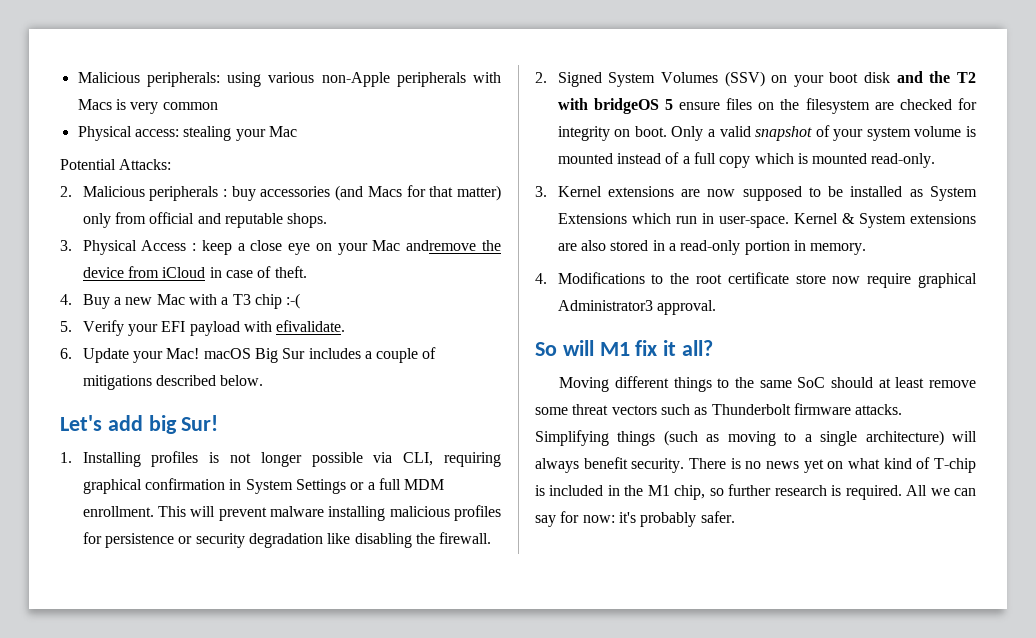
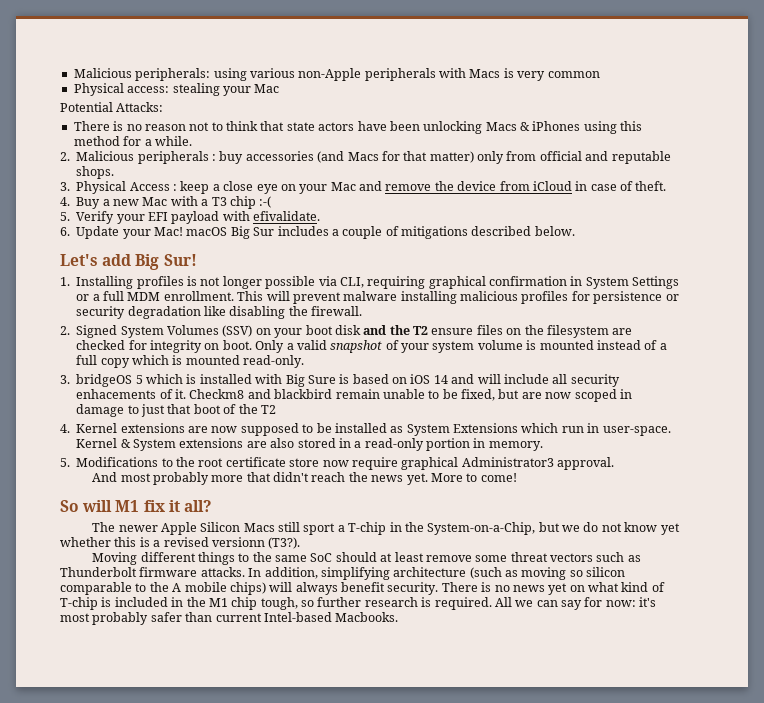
+ There is no reason not to think that state actors have been unlocking Macs & iPhones using this method for a while.
- 3. Physical Access : keep a close eye on your Mac andremove the device from iCloud in case of theft.
+ 3. Physical Access : keep a close eye on your Mac and remove the device from iCloud in case of theft.
- Let's add big Sur!
+ Let's add Big Sur!
- 2. Signed System Volumes (SSV) on your boot disk and the T2 with bridgeOS 5 ensure files on the filesystem are checked for integrity on boot.
+ 2. Signed System Volumes (SSV) on your boot disk and the T2 ensure files on the filesystem are checked for integrity on boot.
- 3. Kernel extensions are now supposed to be installed as System Extensions which run in user-space.
+ 3. bridgeOS 5 which is installed with Big Sure is based on iOS 14 and will include all security enhacements of it. Checkm8 and blackbird remain unable to be fixed, but are now scoped in damage to just that boot of the T2
+ 4. Kernel extensions are now supposed to be installed as System Extensions which run in user-space.
- 4. Modifications to the root certificate store now require graphical Administrator3 approval.
+ 5. Modifications to the root certificate store now require graphical Administrator3 approval.
+ And most probably more that didn't reach the news yet. More to come!
+ The newer Apple Silicon Macs still sport a T-chip in the System-on-a-Chip, but we do not know yet whether this is a revised versionn (T3?).
- Simplifying things (such as moving to a single architecture) will always benefit security.
+ In addition, simplifying architecture (such as moving so silicon comparable to the A mobile chips) will always benefit security.
- There is no news yet on what kind of T-chip is included in the M1 chip, so further research is required.
+ There is no news yet on what kind of T-chip is included in the M1 chip tough, so further research is required.
- All we can say for now: it's probably safer.
+ All we can say for now: it's most probably safer than current Intel-based Macbooks.

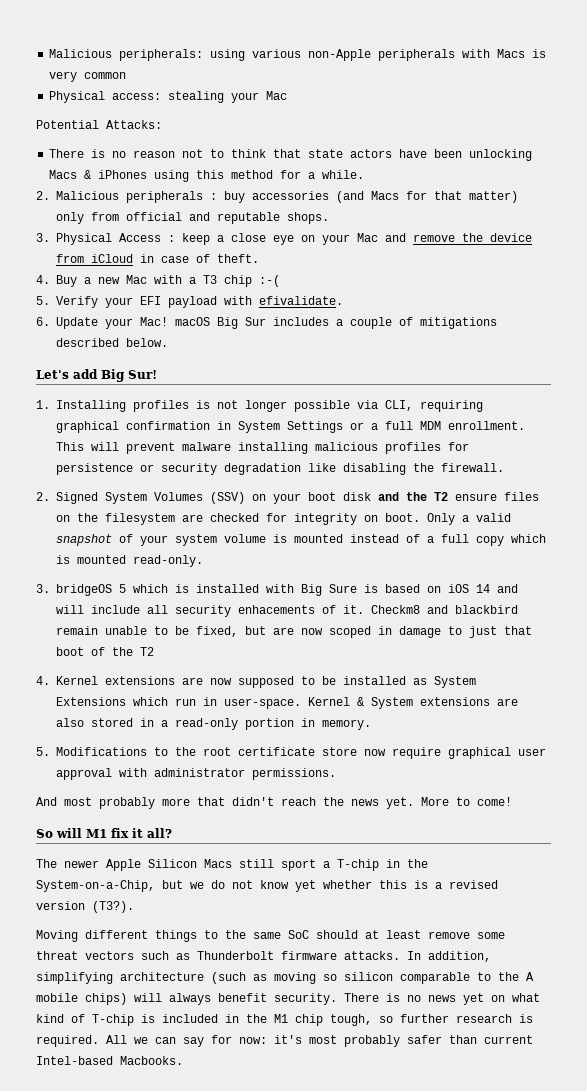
- 5. Modifications to the root certificate store now require graphical Administrator3 approval.
+ 5. Modifications to the root certificate store now require graphical user approval with administrator permissions.
- The newer Apple Silicon Macs still sport a T-chip in the System-on-a-Chip, but we do not know yet whether this is a revised versionn (T3?).
+ The newer Apple Silicon Macs still sport a T-chip in the System-on-a-Chip, but we do not know yet whether this is a revised version (T3?).

